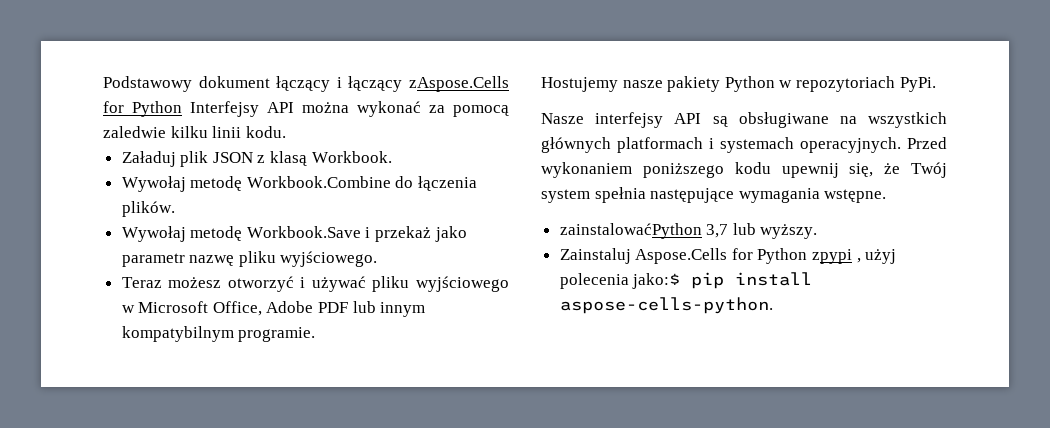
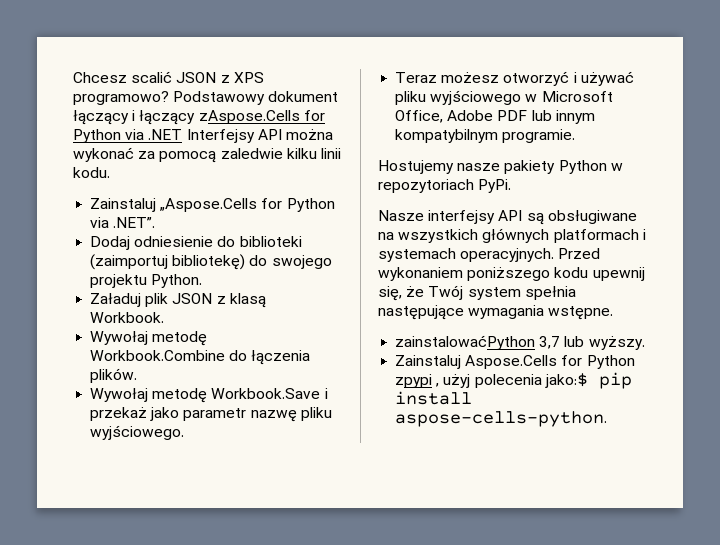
+ Chcesz scalić JSON z XPS programowo?
- Podstawowy dokument łączący i łączący zAspose.Cells for Python Interfejsy API można wykonać za pomocą zaledwie kilku linii kodu.
+ Podstawowy dokument łączący i łączący zAspose.Cells for Python via .NET Interfejsy API można wykonać za pomocą zaledwie kilku linii kodu.
+ Zainstaluj „Aspose.Cells for Python via .NET”.
+ Dodaj odniesienie do biblioteki (zaimportuj bibliotekę) do swojego projektu Python.

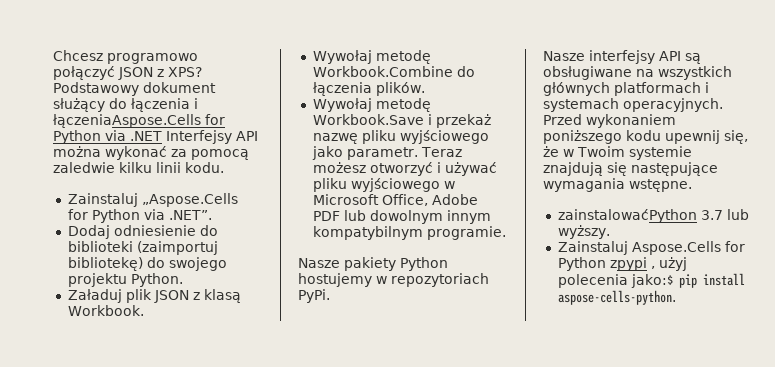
- Chcesz scalić JSON z XPS programowo? Podstawowy dokument łączący i łączący zAspose.Cells for Python via .NET Interfejsy API można wykonać za pomocą zaledwie kilku linii kodu.
+ Chcesz programowo połączyć JSON z XPS? Podstawowy dokument służący do łączenia i łączeniaAspose.Cells for Python via .NET Interfejsy API można wykonać za pomocą zaledwie kilku linii kodu.
- Wywołaj metodę Workbook.Save i przekaż jako parametr nazwę pliku wyjściowego.
- Teraz możesz otworzyć i używać pliku wyjściowego w Microsoft Office, Adobe PDF lub innym kompatybilnym programie.
+ Wywołaj metodę Workbook.Save i przekaż nazwę pliku wyjściowego jako parametr. Teraz możesz otworzyć i używać pliku wyjściowego w Microsoft Office, Adobe PDF lub dowolnym innym kompatybilnym programie.
- Hostujemy nasze pakiety Python w repozytoriach PyPi.
+ Nasze pakiety Python hostujemy w repozytoriach PyPi.
- Przed wykonaniem poniższego kodu upewnij się, że Twój system spełnia następujące wymagania wstępne.
+ Przed wykonaniem poniższego kodu upewnij się, że w Twoim systemie znajdują się następujące wymagania wstępne.
- zainstalowaćPython 3,7 lub wyższy.
+ zainstalowaćPython 3.7 lub wyższy.

